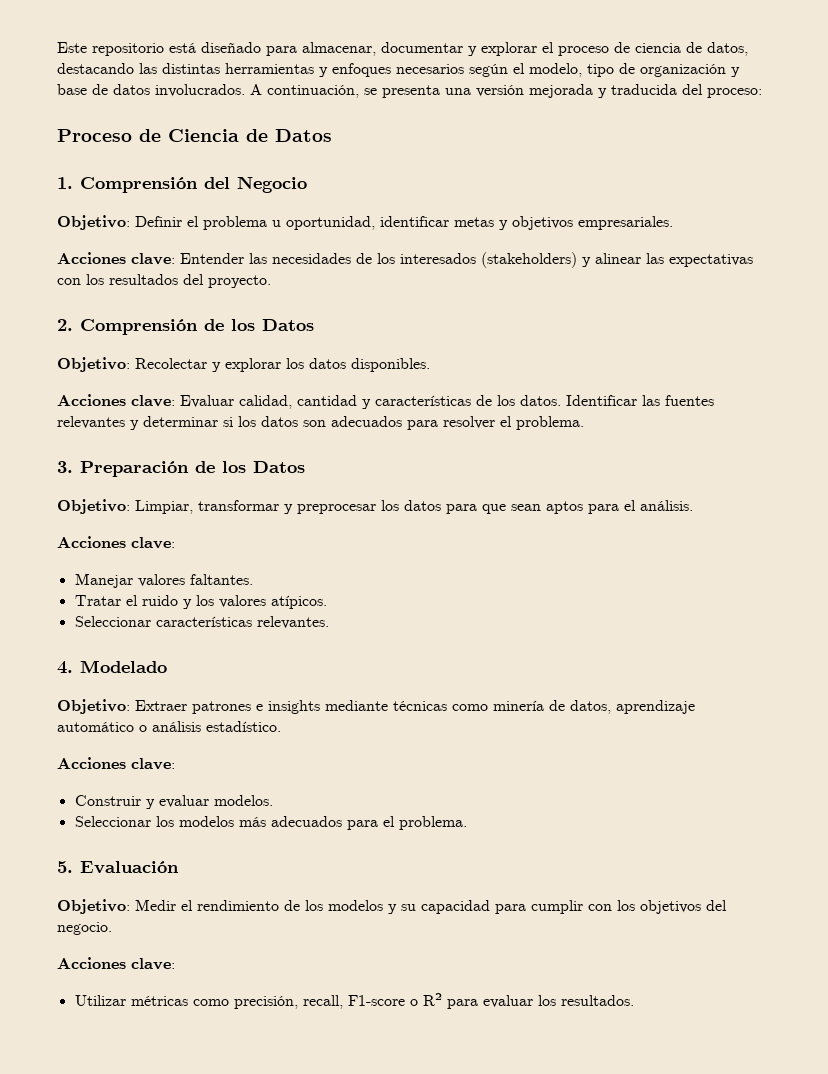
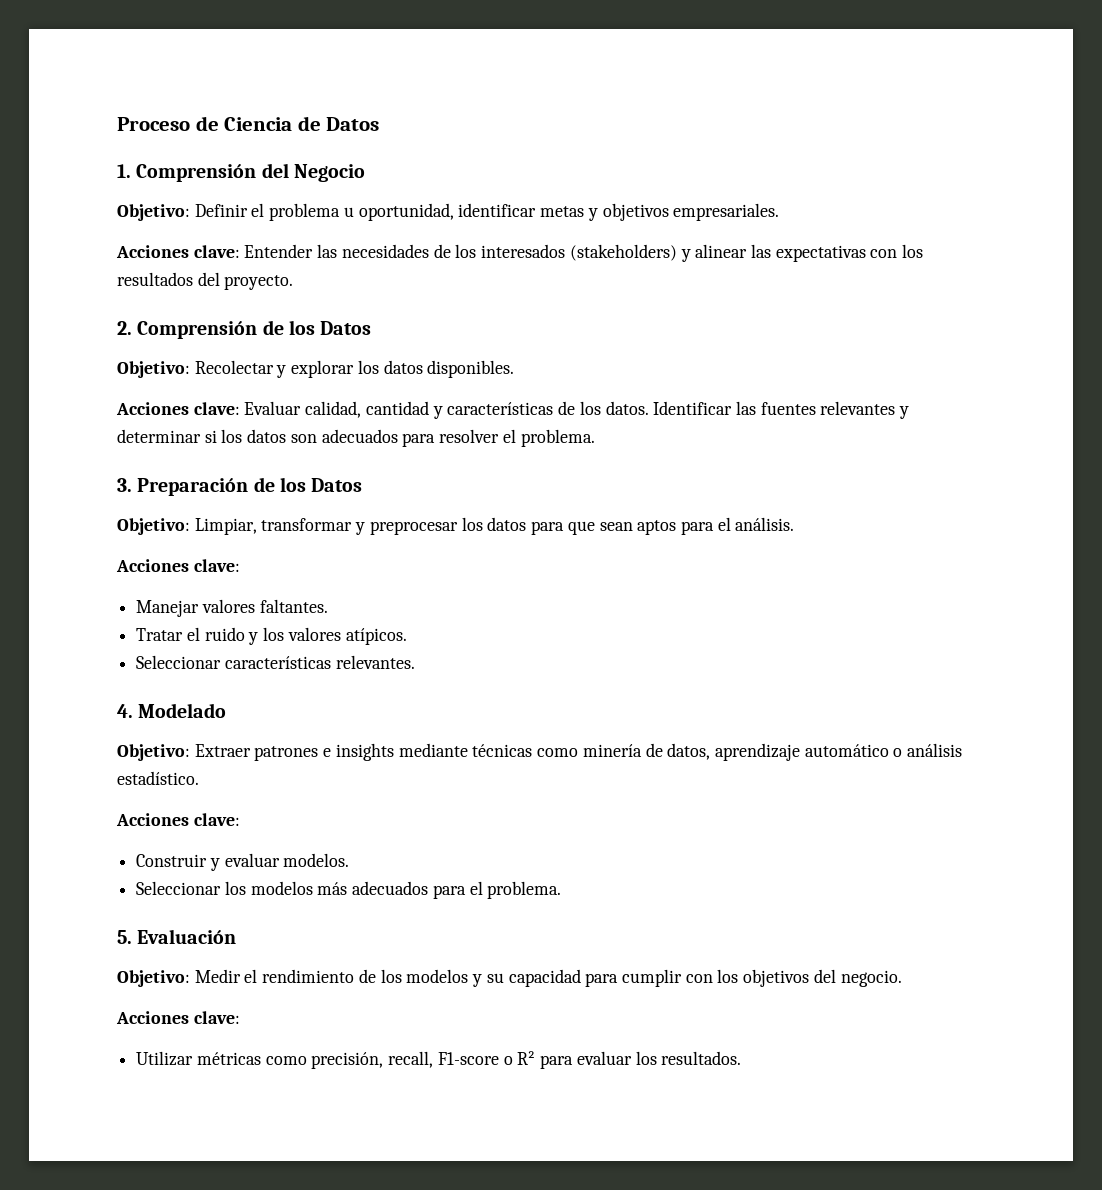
- Este repositorio está diseñado para almacenar, documentar y explorar el proceso de ciencia de datos, destacando las distintas herramientas y enfoques necesarios según el modelo, tipo de organización y base de datos involucrados. A continuación, se presenta una versión mejorada y traducida del proceso:

